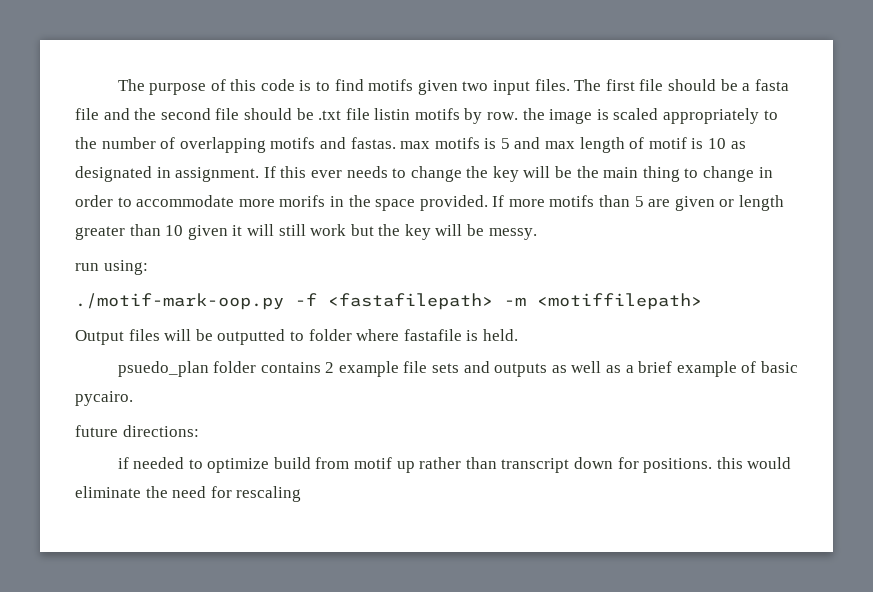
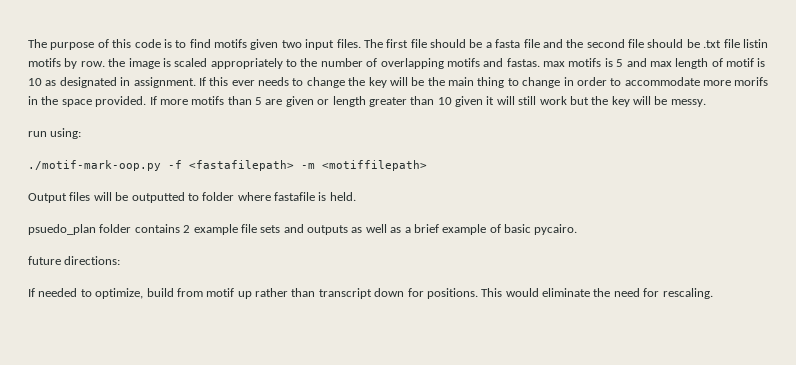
- if needed to optimize build from motif up rather than transcript down for positions. this would eliminate the need for rescaling
+ If needed to optimize, build from motif up rather than transcript down for positions. This would eliminate the need for rescaling.

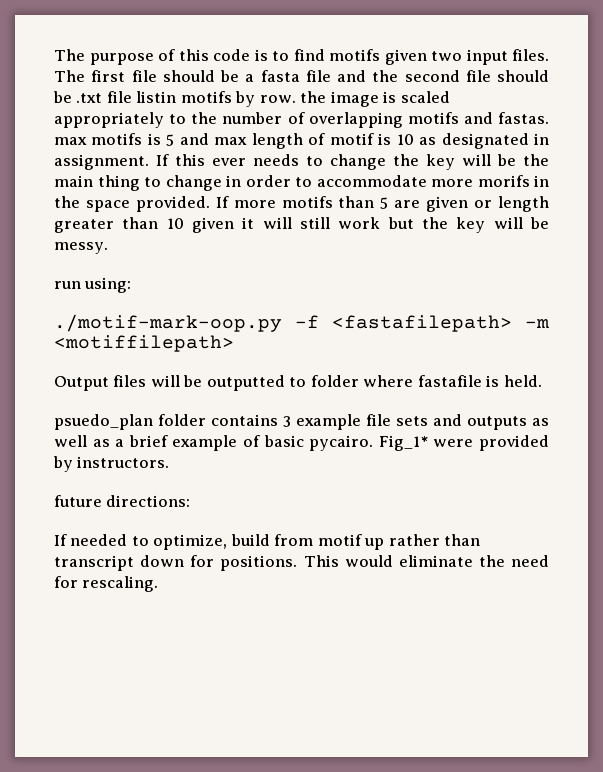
- psuedo_plan folder contains 2 example file sets and outputs as well as a brief example of basic pycairo.
+ psuedo_plan folder contains 3 example file sets and outputs as well as a brief example of basic pycairo. Fig_1* were provided by instructors.

